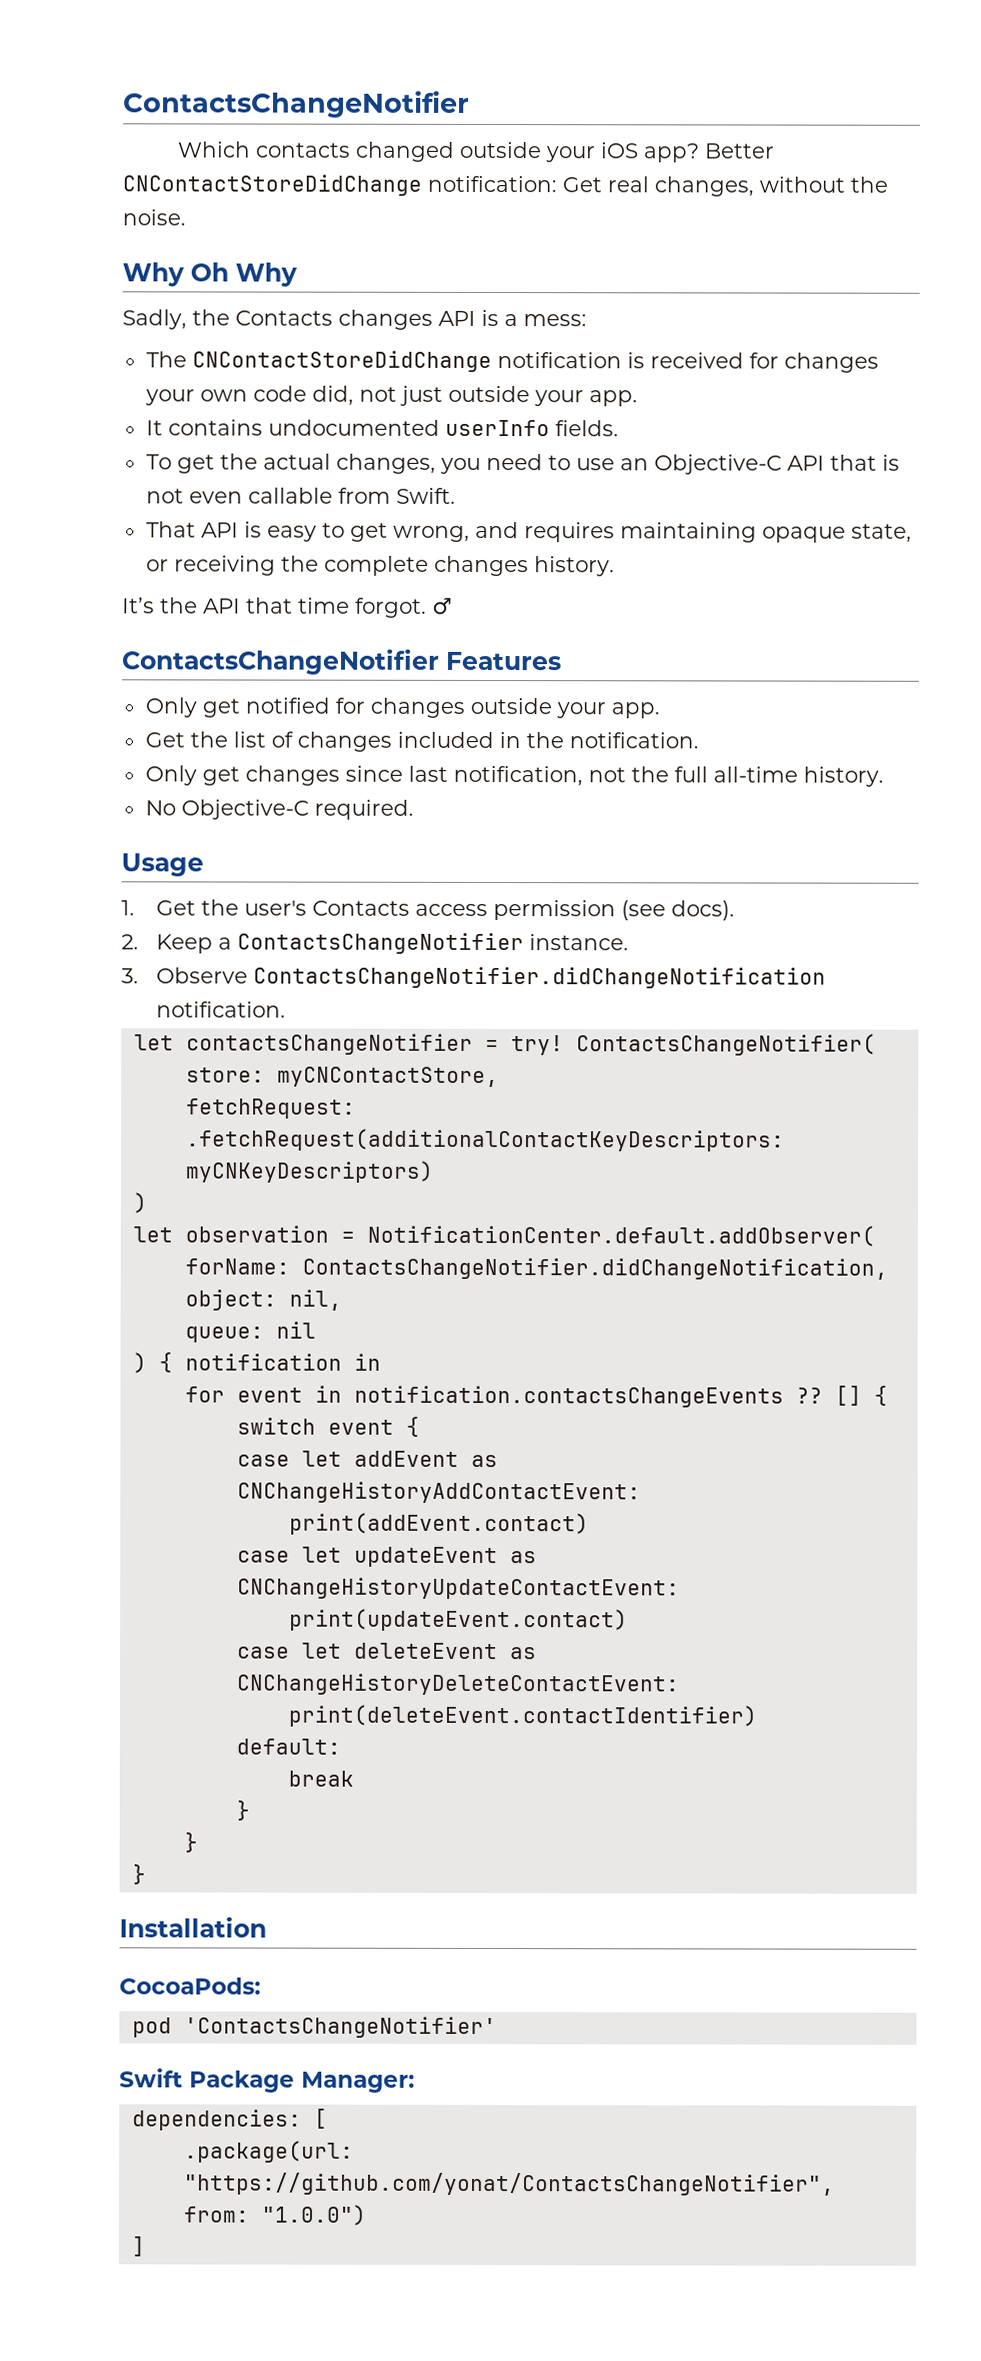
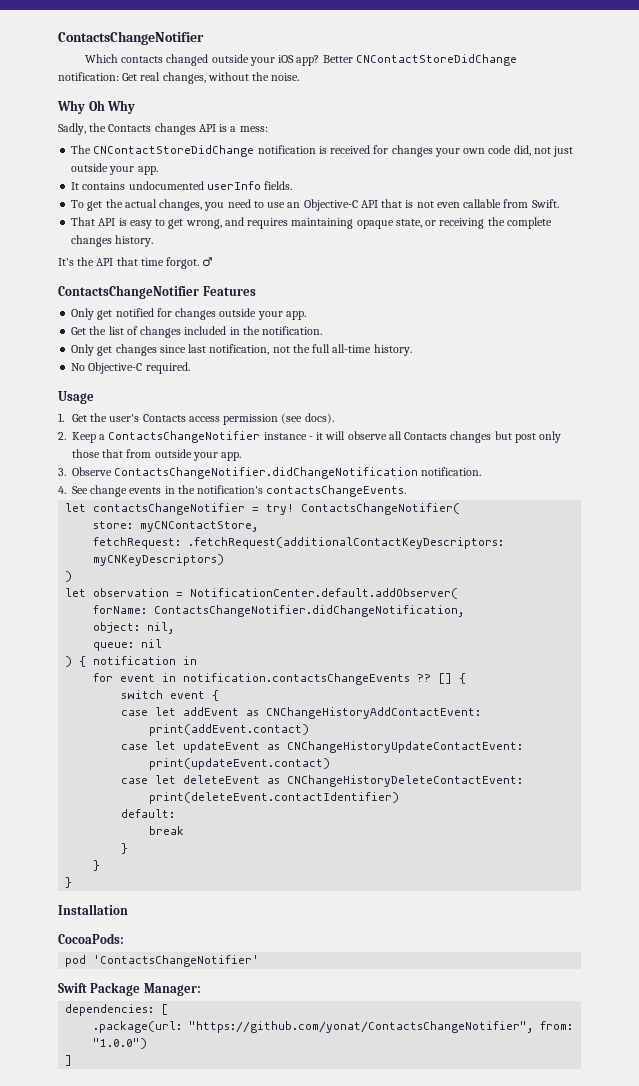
- 2. Keep a ContactsChangeNotifier instance.
+ 2. Keep a ContactsChangeNotifier instance - it will observe all Contacts changes but post only those that from outside your app.
  3. Observe ContactsChangeNotifier.didChangeNotification notification.
+ 4. See change events in the notification's contactsChangeEvents.

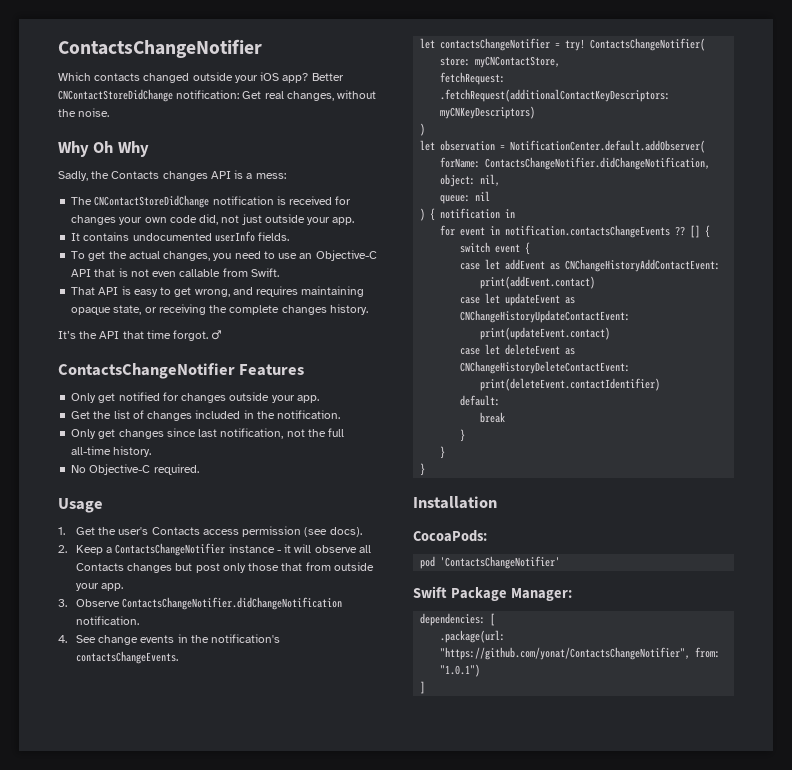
- .package(url: "https://github.com/yonat/ContactsChangeNotifier", from: "1.0.0")
+ .package(url: "https://github.com/yonat/ContactsChangeNotifier", from: "1.0.1")

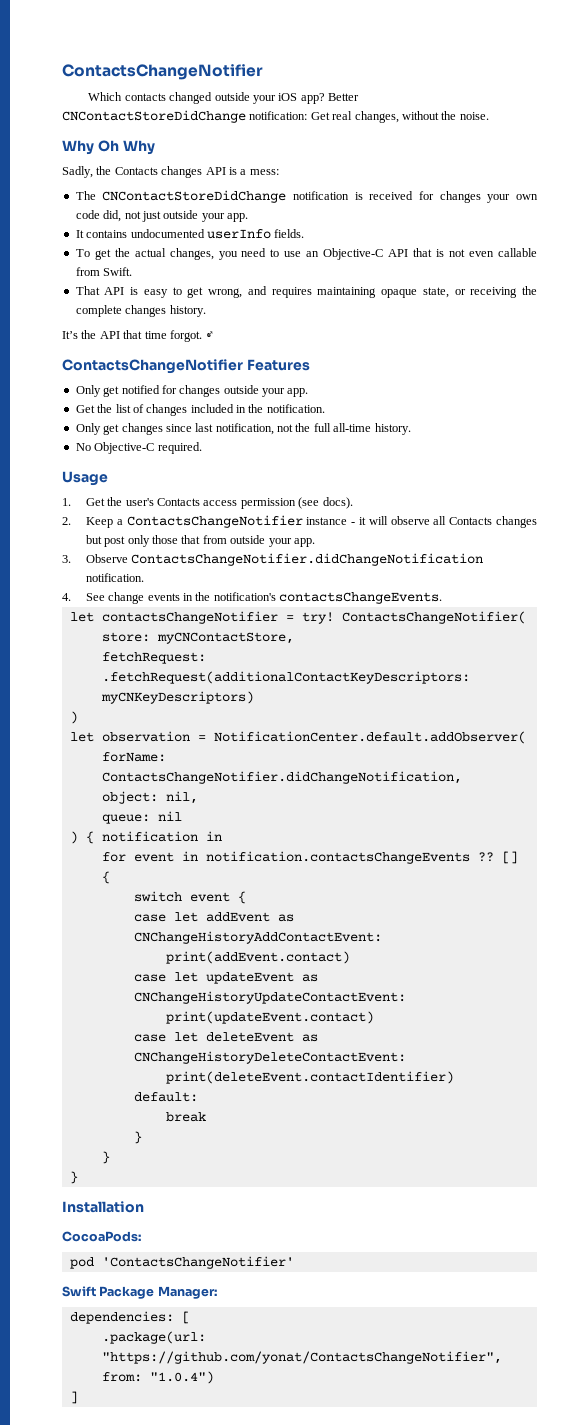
- .package(url: "https://github.com/yonat/ContactsChangeNotifier", from: "1.0.1")
+ .package(url: "https://github.com/yonat/ContactsChangeNotifier", from: "1.0.4")

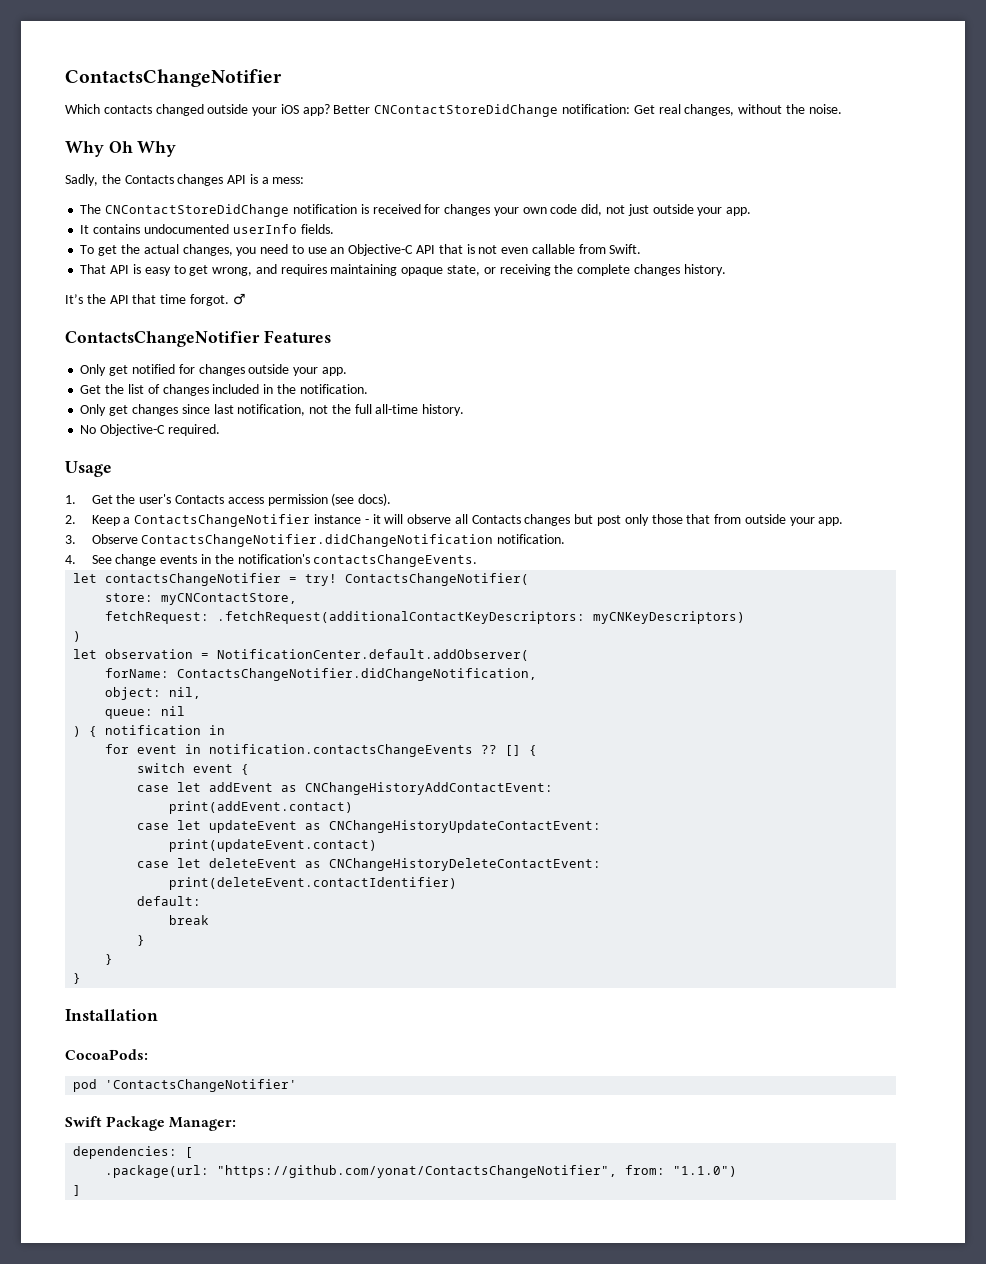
- .package(url: "https://github.com/yonat/ContactsChangeNotifier", from: "1.0.4")
+ .package(url: "https://github.com/yonat/ContactsChangeNotifier", from: "1.1.0")

